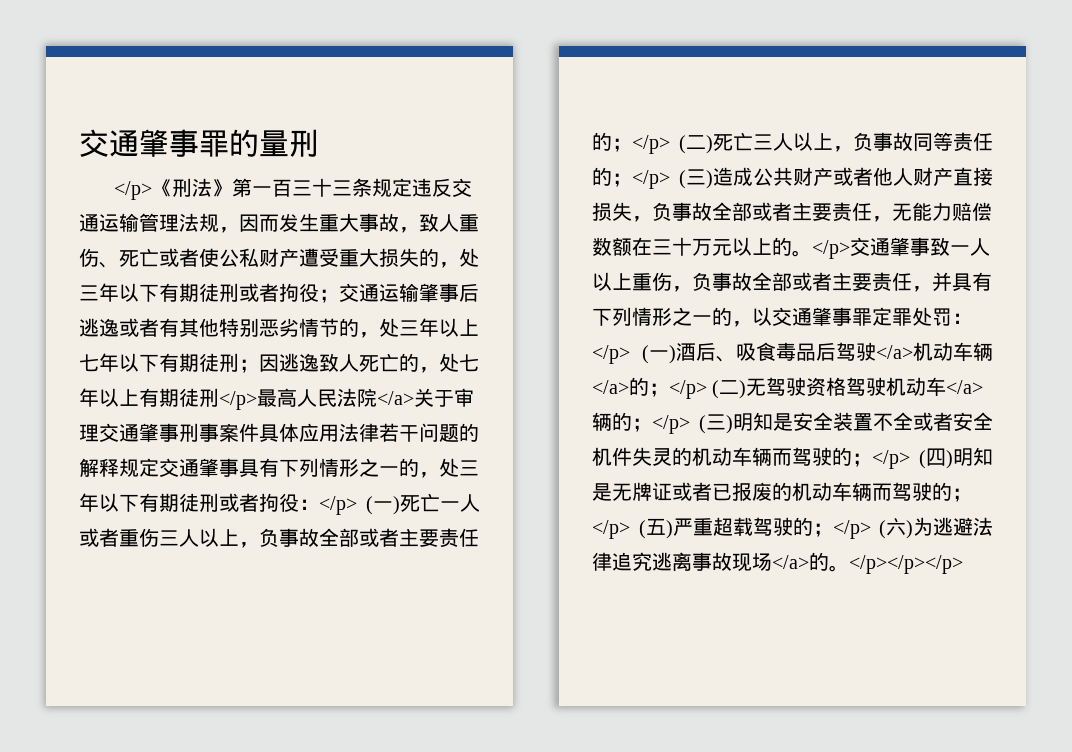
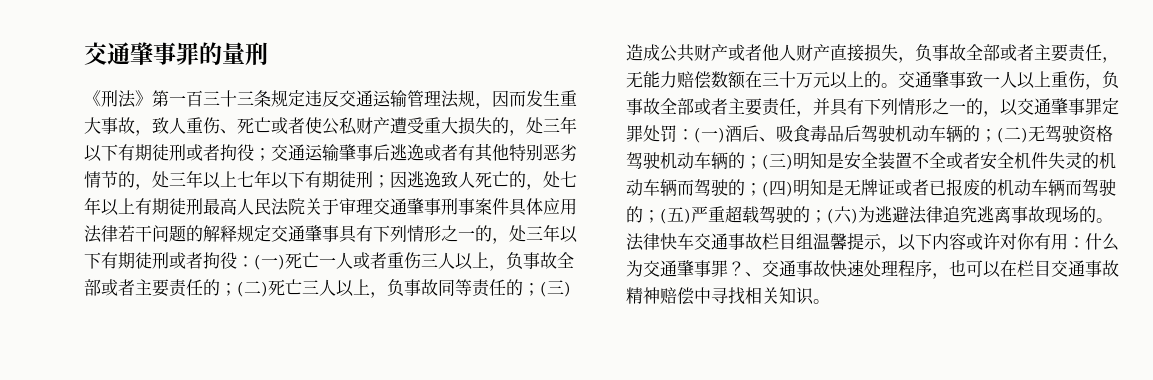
- </p>《刑法》第一百三十三条规定违反交通运输管理法规，因而发生重大事故，致人重伤、死亡或者使公私财产遭受重大损失的，处三年以下有期徒刑或者拘役；
+ 《刑法》第一百三十三条规定违反交通运输管理法规，因而发生重大事故，致人重伤、死亡或者使公私财产遭受重大损失的，处三年以下有期徒刑或者拘役；
- 因逃逸致人死亡的，处七年以上有期徒刑</p>最高人民法院</a>关于审理交通肇事刑事案件具体应用法律若干问题的解释规定交通肇事具有下列情形之一的，处三年以下有期徒刑或者拘役：
+ 因逃逸致人死亡的，处七年以上有期徒刑最高人民法院关于审理交通肇事刑事案件具体应用法律若干问题的解释规定交通肇事具有下列情形之一的，处三年以下有期徒刑或者拘役：
- </p> (一)死亡一人或者重伤三人以上，负事故全部或者主要责任的；
+ (一)死亡一人或者重伤三人以上，负事故全部或者主要责任的；
- </p> (二)死亡三人以上，负事故同等责任的；
+ (二)死亡三人以上，负事故同等责任的；
- </p> (三)造成公共财产或者他人财产直接损失，负事故全部或者主要责任，无能力赔偿数额在三十万元以上的。
+ (三)造成公共财产或者他人财产直接损失，负事故全部或者主要责任，无能力赔偿数额在三十万元以上的。
- </p>交通肇事致一人以上重伤，负事故全部或者主要责任，并具有下列情形之一的，以交通肇事罪定罪处罚：
+ 交通肇事致一人以上重伤，负事故全部或者主要责任，并具有下列情形之一的，以交通肇事罪定罪处罚：
- </p> (一)酒后、吸食毒品后驾驶</a>机动车辆</a>的；</p> (二)无驾驶资格驾驶机动车</a>辆的；</p> (三)明知是安全装置不全或者安全机件失灵的机动车辆而驾驶的；
+ (一)酒后、吸食毒品后驾驶机动车辆的；(二)无驾驶资格驾驶机动车辆的；(三)明知是安全装置不全或者安全机件失灵的机动车辆而驾驶的；
- </p> (四)明知是无牌证或者已报废的机动车辆而驾驶的；
+ (四)明知是无牌证或者已报废的机动车辆而驾驶的；
- </p> (五)严重超载驾驶的；
+ (五)严重超载驾驶的；
- </p> (六)为逃避法律追究逃离事故现场</a>的。</p></p></p>
+ (六)为逃避法律追究逃离事故现场的。法律快车交通事故栏目组温馨提示，以下内容或许对你有用：什么为交通肇事罪？、交通事故快速处理程序，也可以在栏目交通事故精神赔偿中寻找相关知识。

